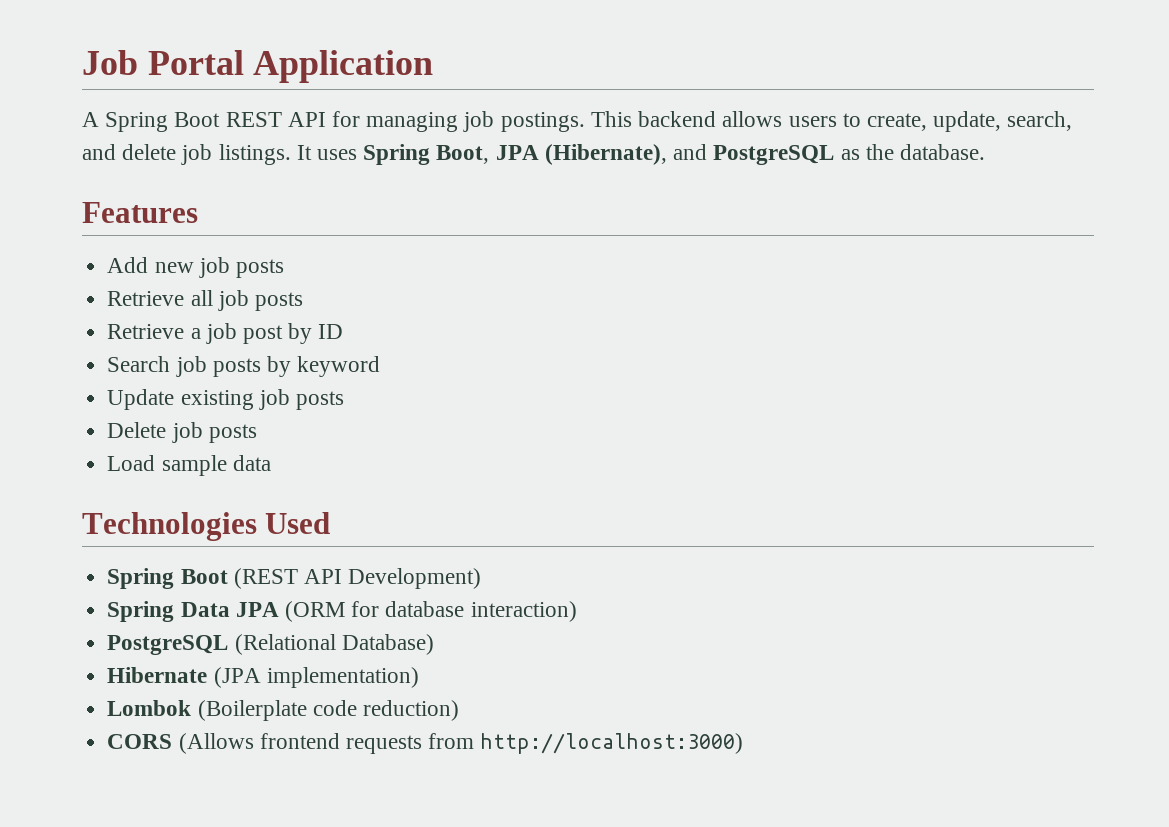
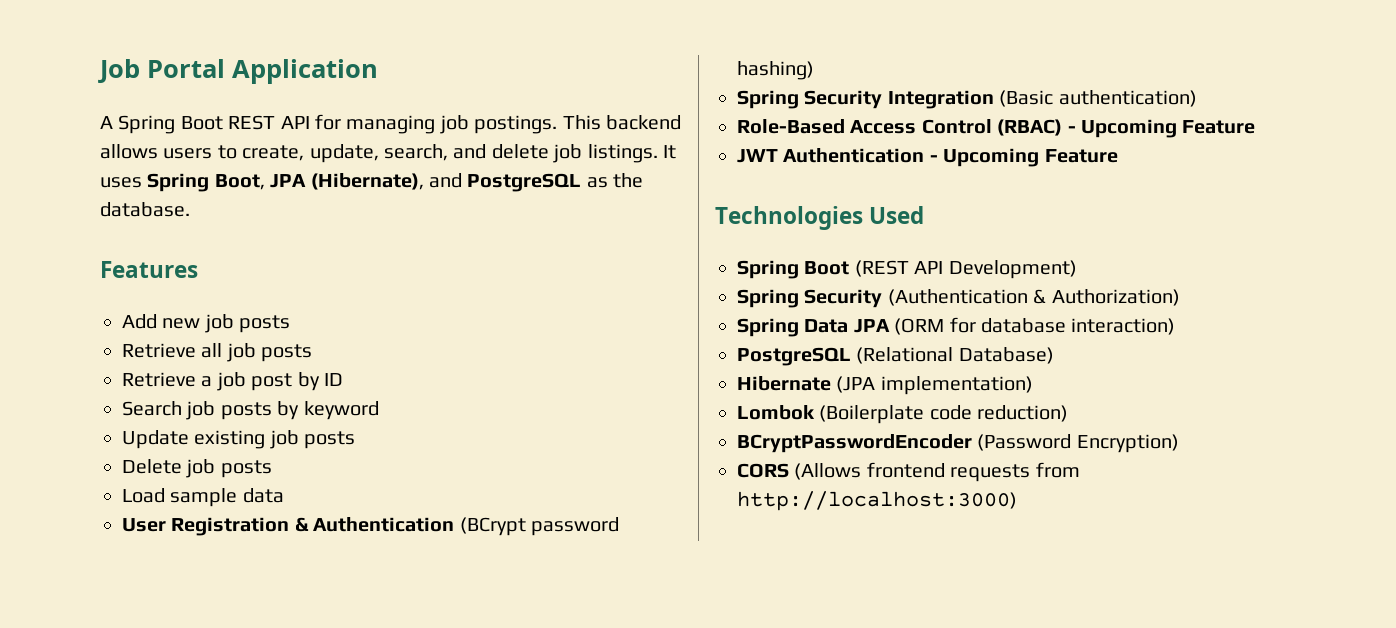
+ User Registration & Authentication (BCrypt password hashing)
+ Spring Security Integration (Basic authentication)
+ Role-Based Access Control (RBAC) - Upcoming Feature
+ JWT Authentication - Upcoming Feature
+ Spring Security (Authentication & Authorization)
+ BCryptPasswordEncoder (Password Encryption)

